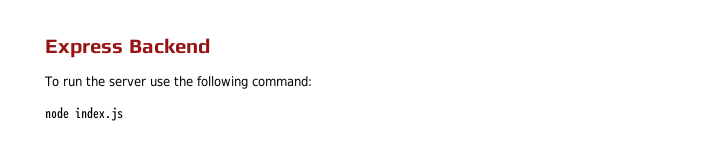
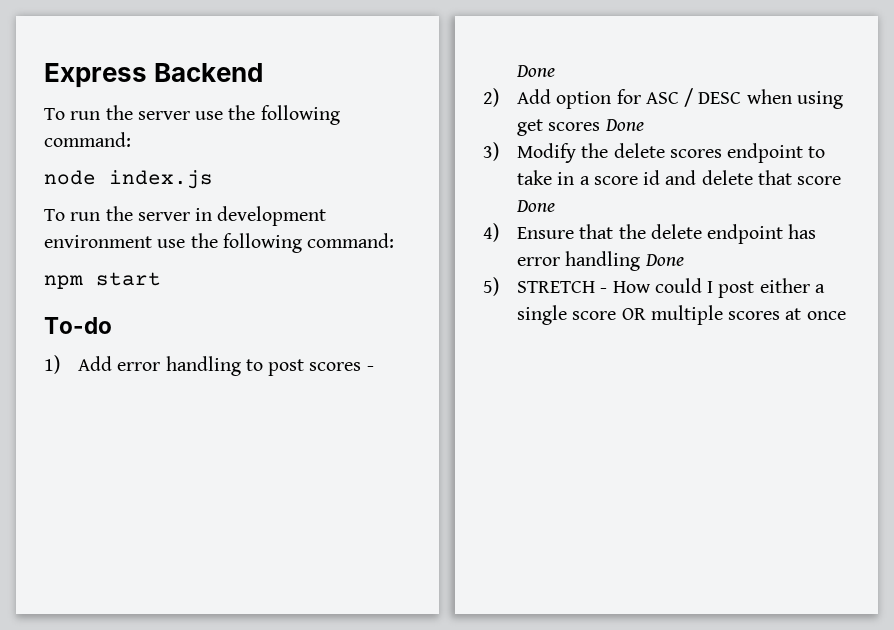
+ To run the server in development environment use the following command:
+ npm start
+ To-do
+ 1) Add error handling to post scores - Done
+ 2) Add option for ASC / DESC when using get scores Done
+ 3) Modify the delete scores endpoint to take in a score id and delete that score Done
+ 4) Ensure that the delete endpoint has error handling Done
+ 5) STRETCH - How could I post either a single score OR multiple scores at once

